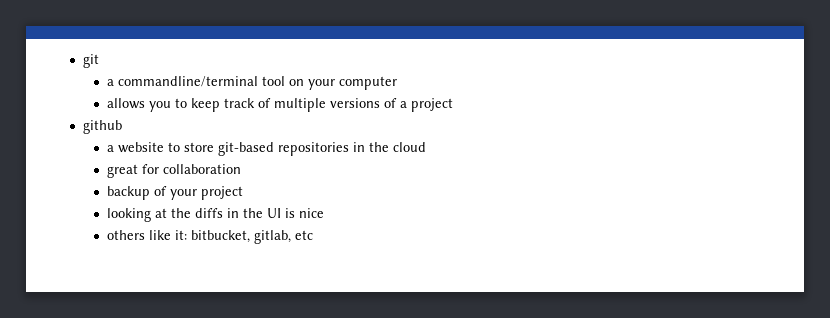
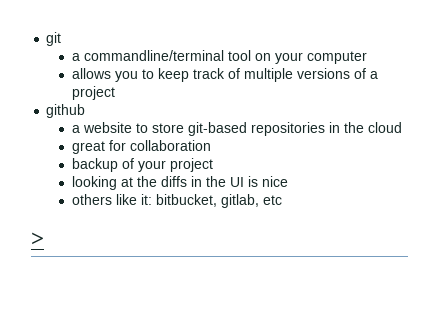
+ >

